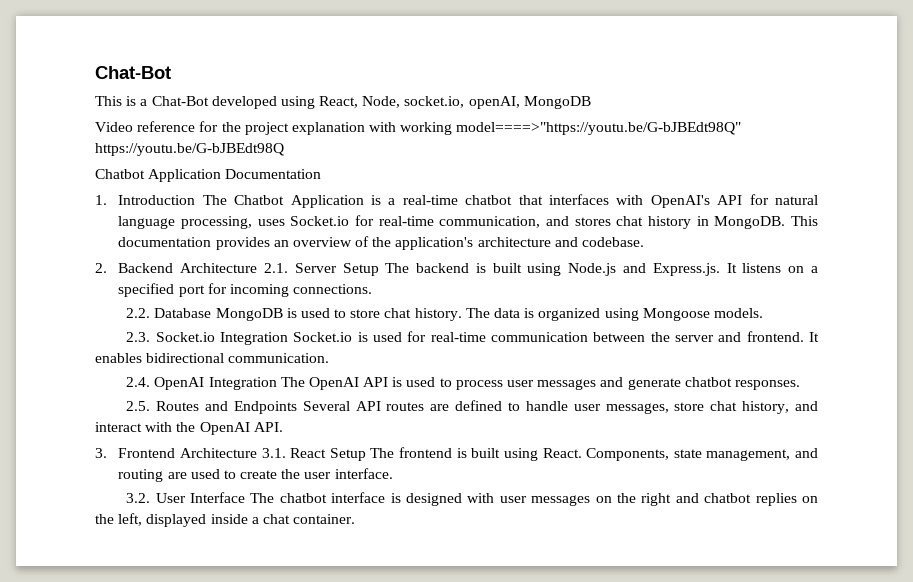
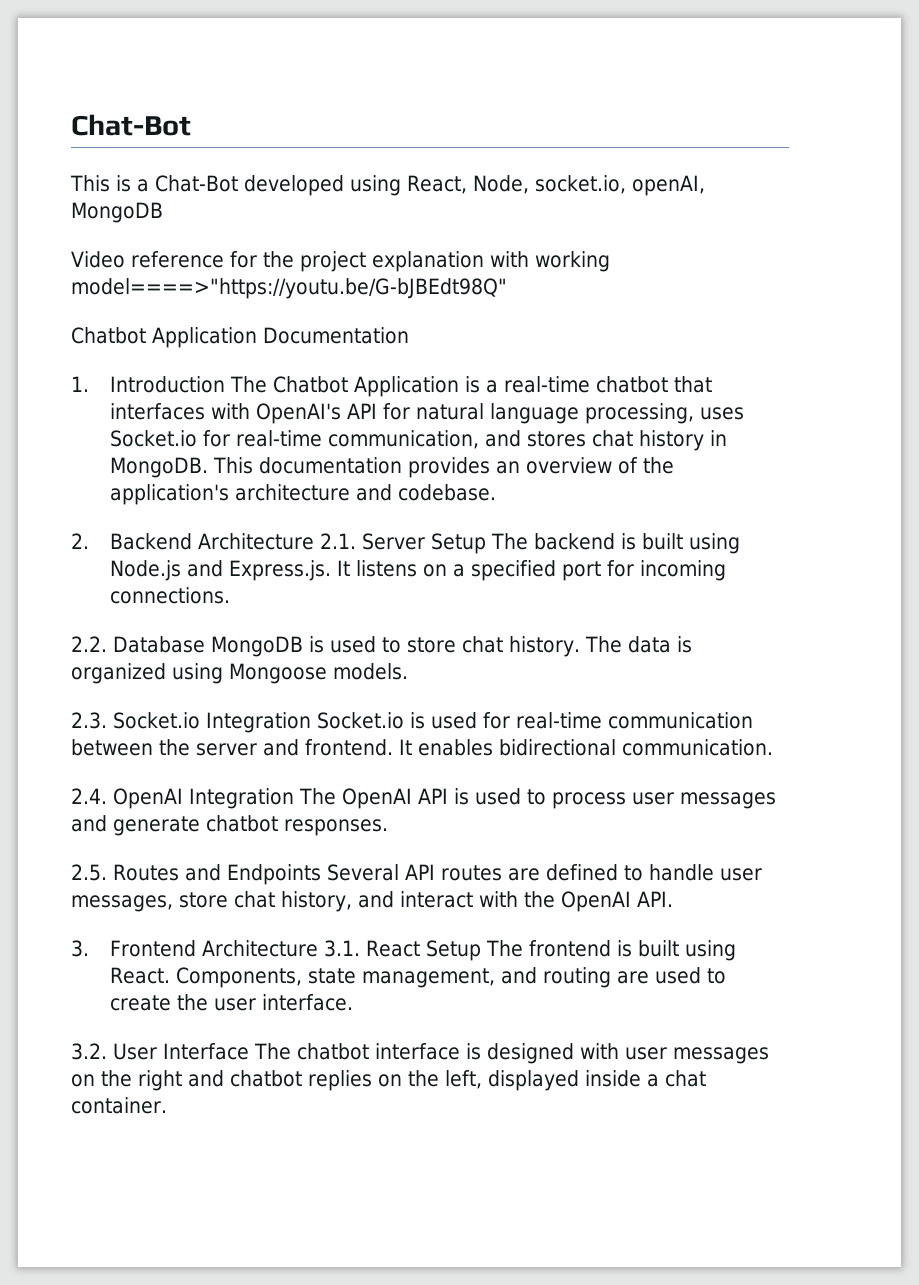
- Video reference for the project explanation with working model====>"https://youtu.be/G-bJBEdt98Q" https://youtu.be/G-bJBEdt98Q
+ Video reference for the project explanation with working model====>"https://youtu.be/G-bJBEdt98Q"

